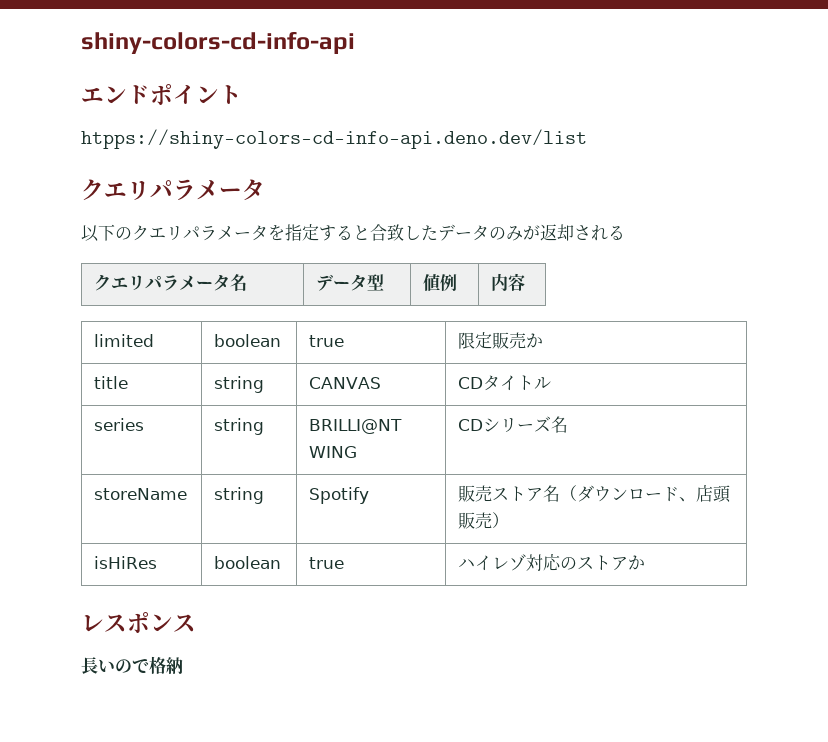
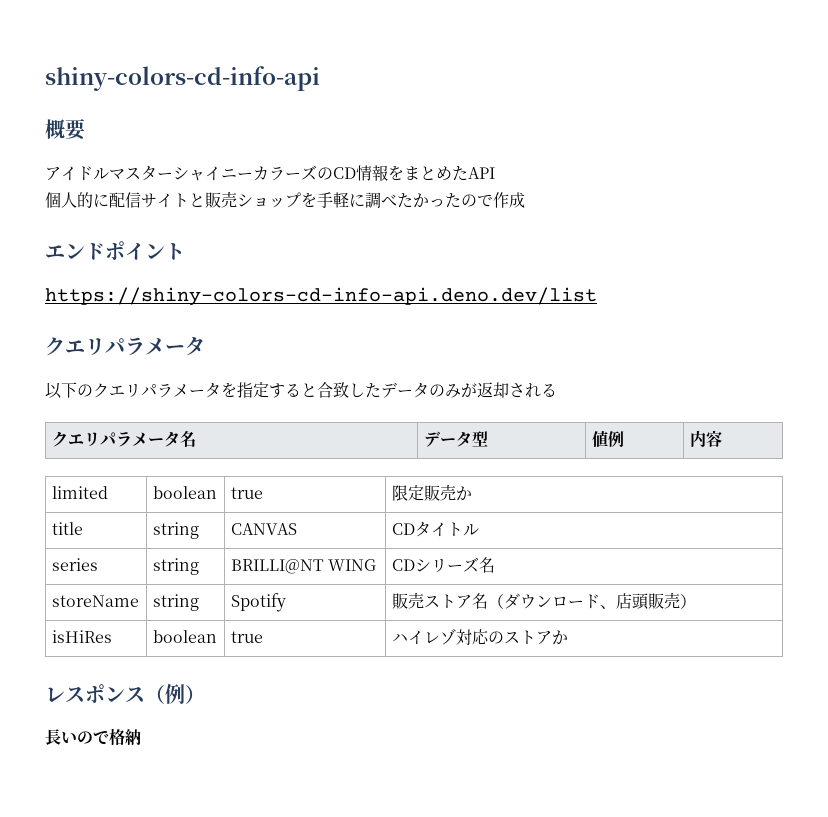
+ 概要
+ アイドルマスターシャイニーカラーズのCD情報をまとめたAPI
+ 個人的に配信サイトと販売ショップを手軽に調べたかったので作成
- htpps://shiny-colors-cd-info-api.deno.dev/list
+ https://shiny-colors-cd-info-api.deno.dev/list
- レスポンス
+ レスポンス（例）

